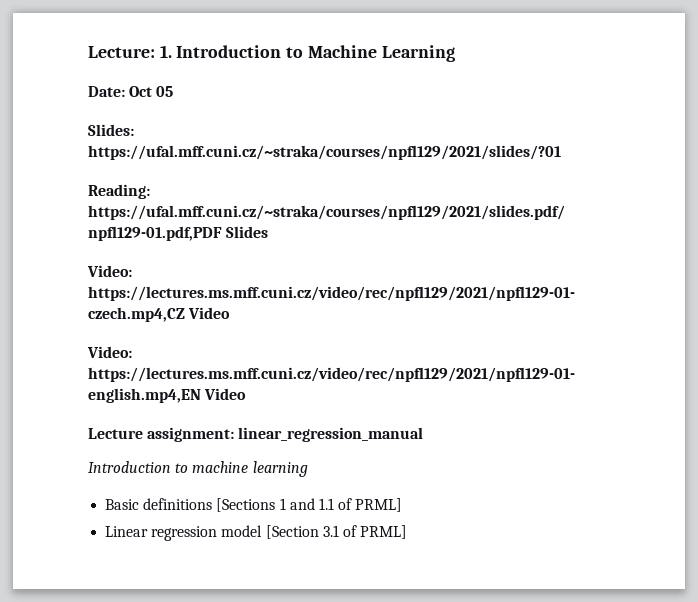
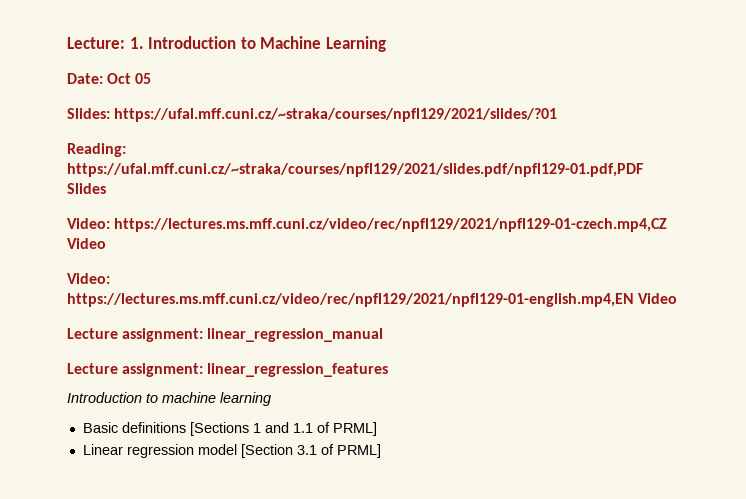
+ Lecture assignment: linear_regression_features

